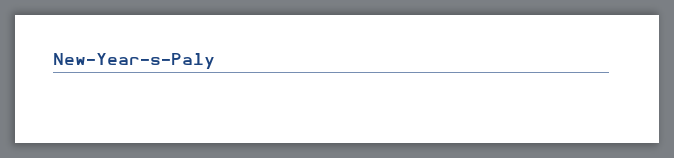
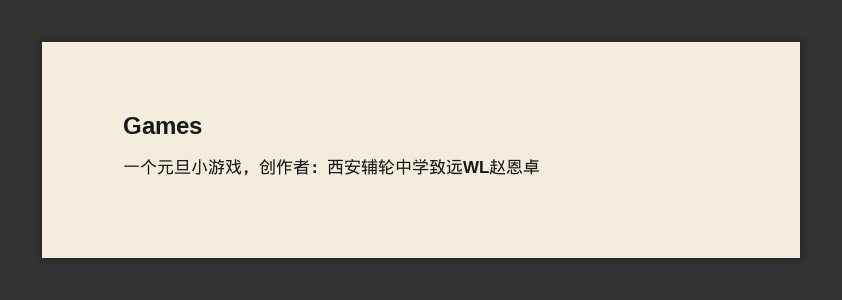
- New-Year-s-Paly
+ Games
+ 一个元旦小游戏，创作者：西安辅轮中学致远WL赵恩卓

